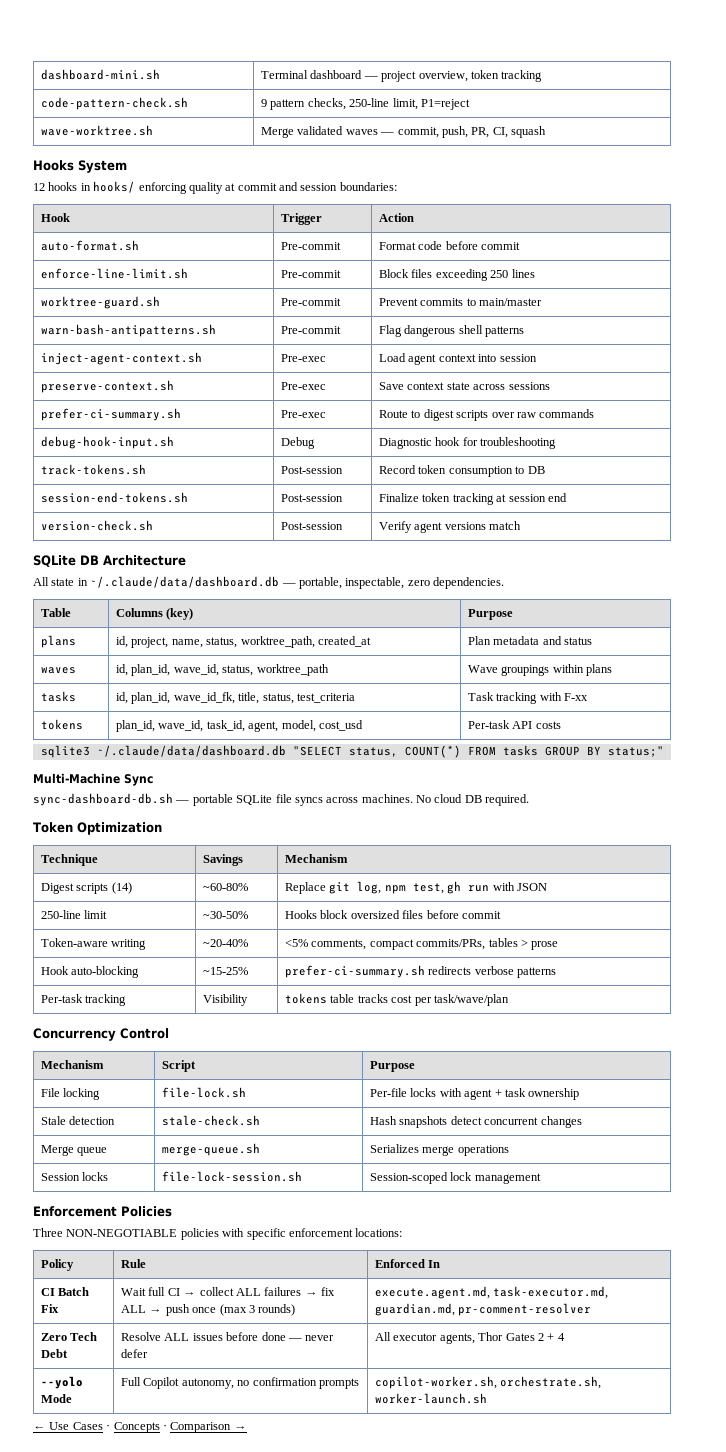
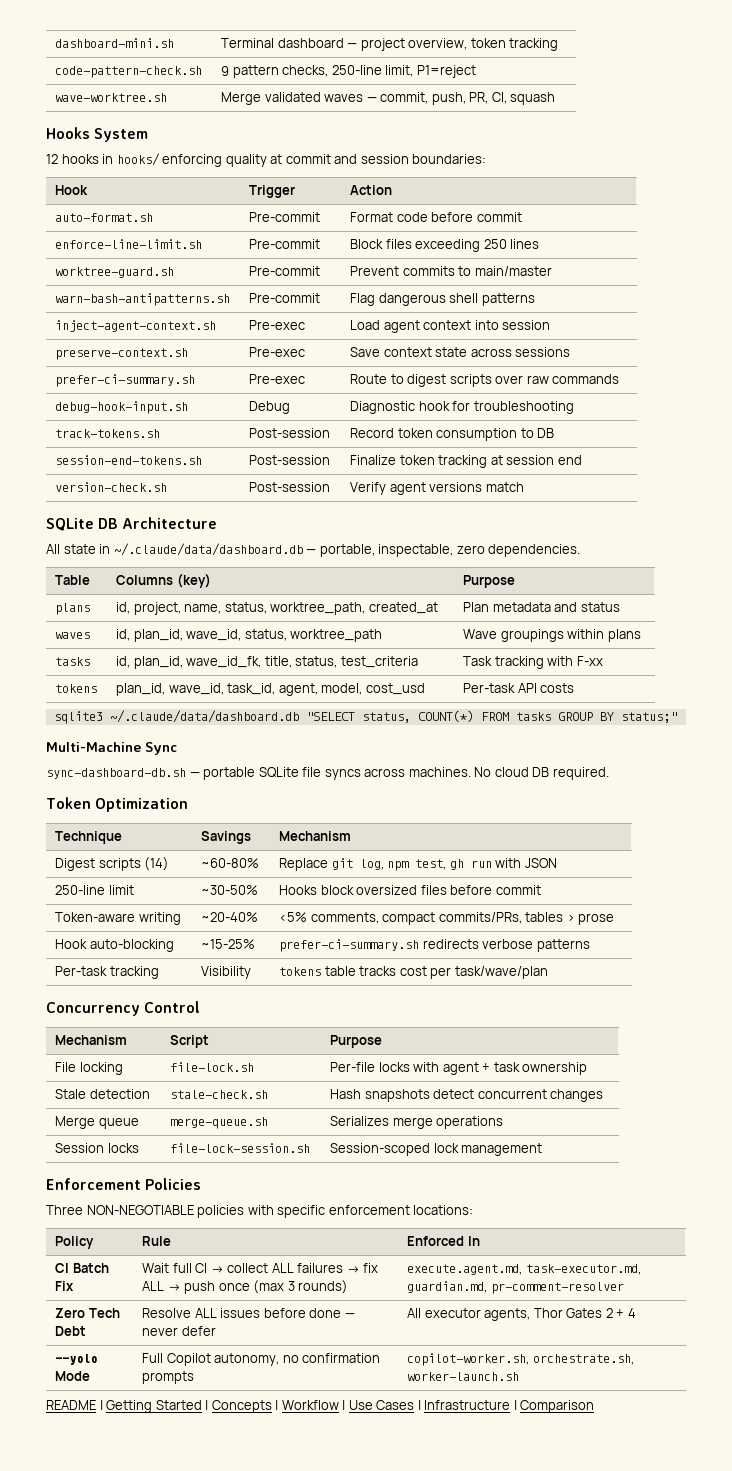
- ← Use Cases · Concepts · Comparison →
+ README | Getting Started | Concepts | Workflow | Use Cases | Infrastructure | Comparison

